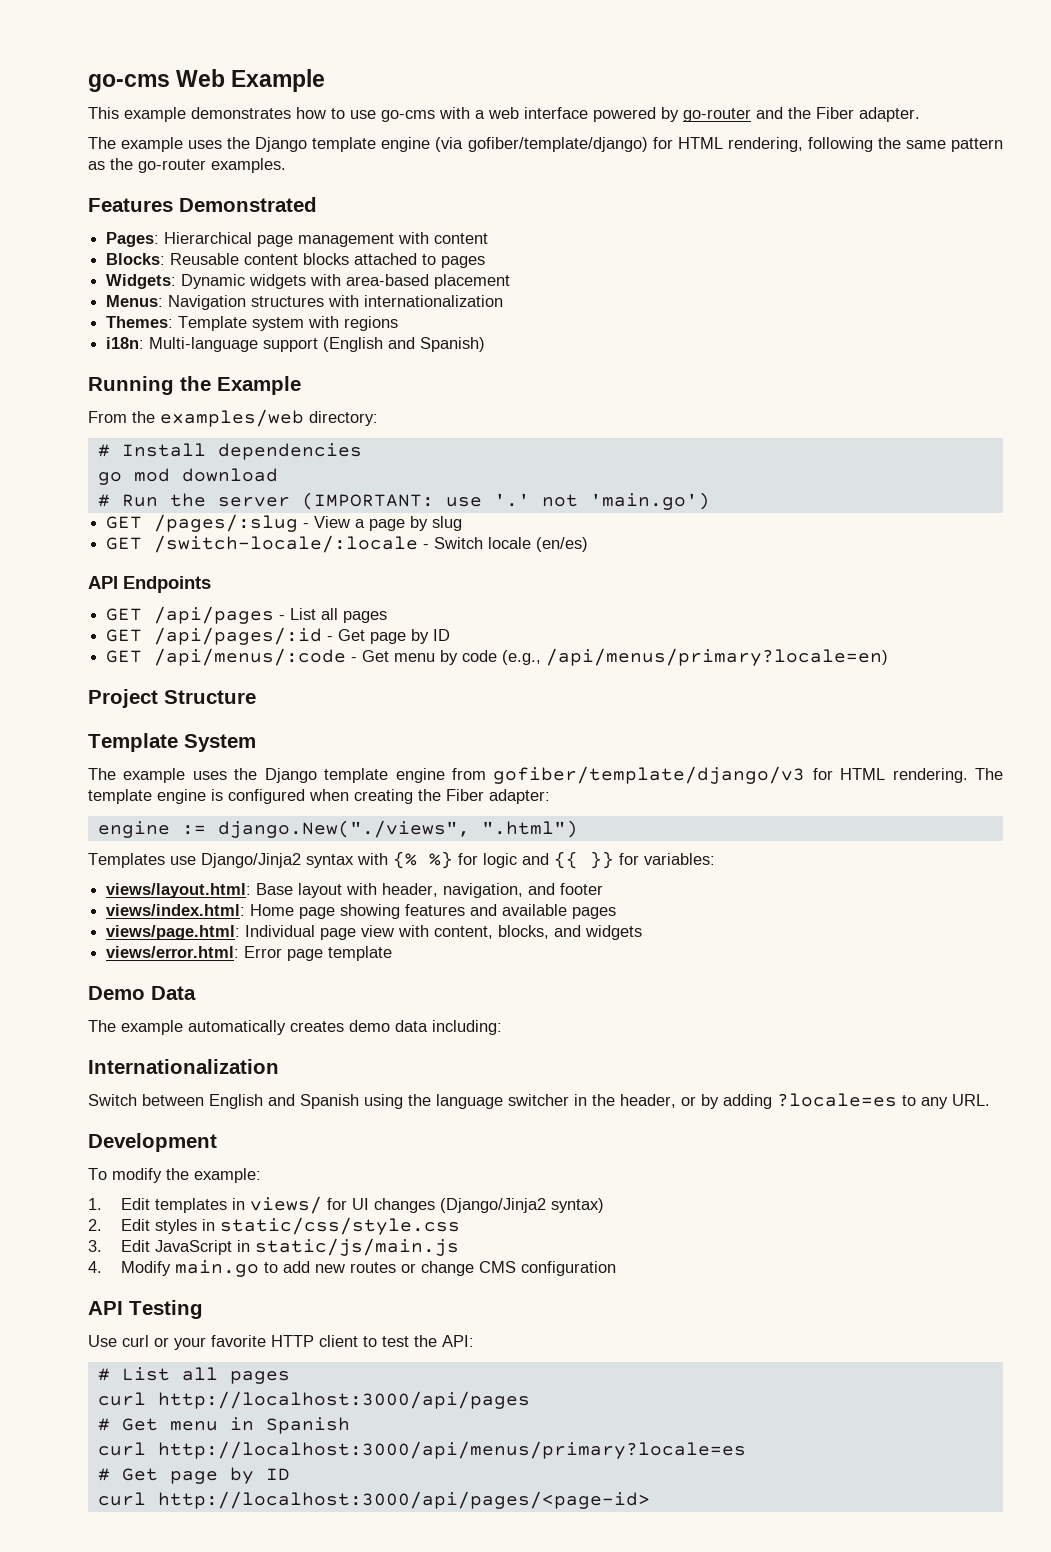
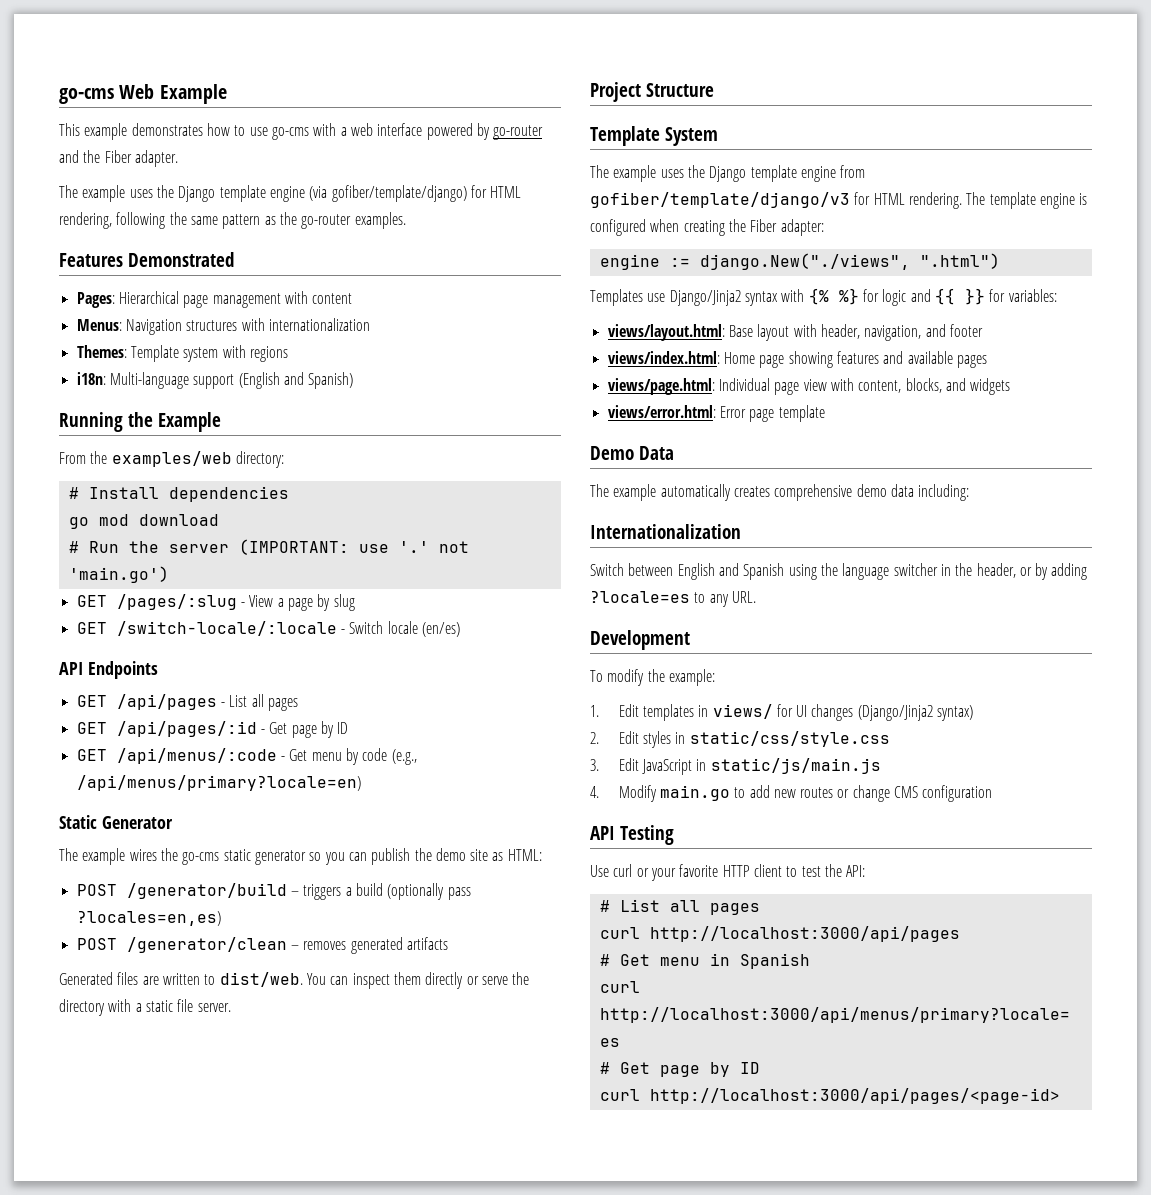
- Blocks: Reusable content blocks attached to pages
- Widgets: Dynamic widgets with area-based placement
+ Static Generator
+ The example wires the go-cms static generator so you can publish the demo site as HTML:
+ POST /generator/build – triggers a build (optionally pass ?locales=en,es)
+ POST /generator/clean – removes generated artifacts
+ Generated files are written to dist/web. You can inspect them directly or serve the directory with a static file server.
- The example automatically creates demo data including:
+ The example automatically creates comprehensive demo data including:

